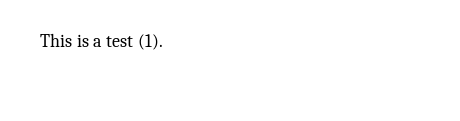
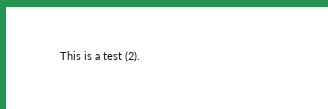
- This is a test (1).
+ This is a test (2).

